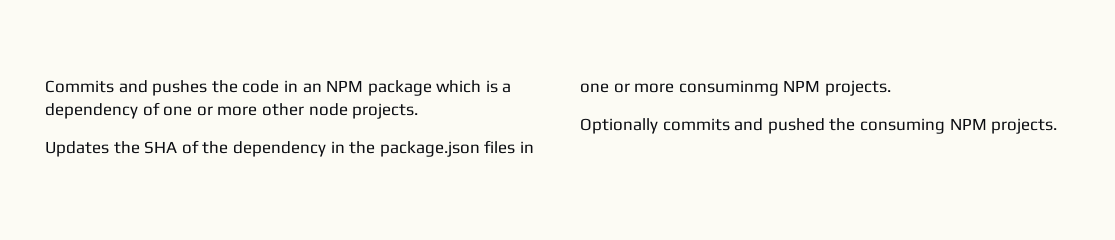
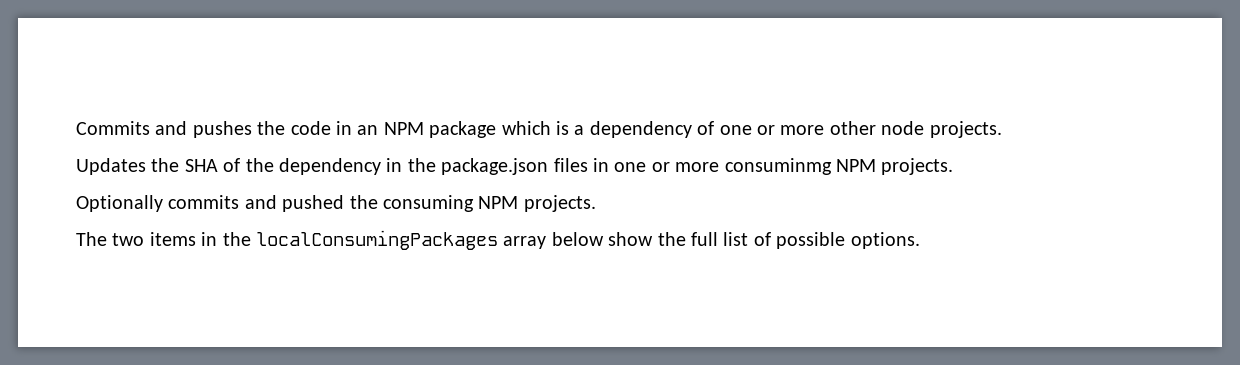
+ The two items in the localConsumingPackages array below show the full list of possible options.

